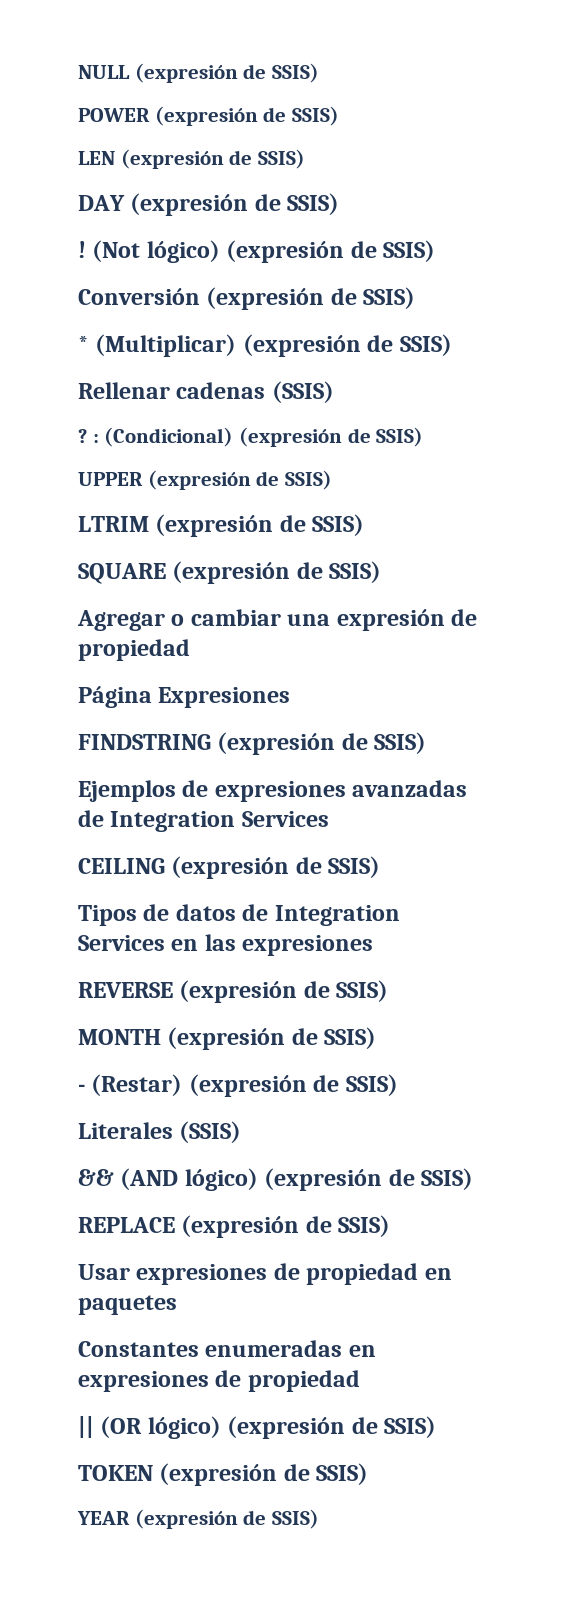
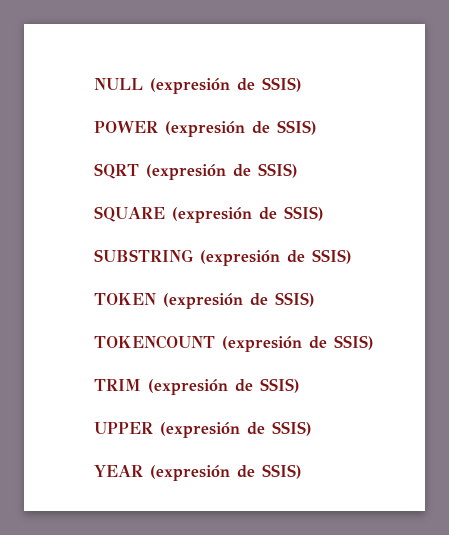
- LEN (expresión de SSIS)
- DAY (expresión de SSIS)
- ! (Not lógico) (expresión de SSIS)
- Conversión (expresión de SSIS)
- * (Multiplicar) (expresión de SSIS)
- Rellenar cadenas (SSIS)
- ? : (Condicional) (expresión de SSIS)
+ SQRT (expresión de SSIS)
+ SQUARE (expresión de SSIS)
+ SUBSTRING (expresión de SSIS)
+ TOKEN (expresión de SSIS)
+ TOKENCOUNT (expresión de SSIS)
+ TRIM (expresión de SSIS)
- LTRIM (expresión de SSIS)
- SQUARE (expresión de SSIS)
- Agregar o cambiar una expresión de propiedad
- Página Expresiones
- FINDSTRING (expresión de SSIS)
- Ejemplos de expresiones avanzadas de Integration Services
- CEILING (expresión de SSIS)
- Tipos de datos de Integration Services en las expresiones
- REVERSE (expresión de SSIS)
- MONTH (expresión de SSIS)
- - (Restar) (expresión de SSIS)
- Literales (SSIS)
- && (AND lógico) (expresión de SSIS)
- REPLACE (expresión de SSIS)
- Usar expresiones de propiedad en paquetes
- Constantes enumeradas en expresiones de propiedad
- || (OR lógico) (expresión de SSIS)
- TOKEN (expresión de SSIS)

